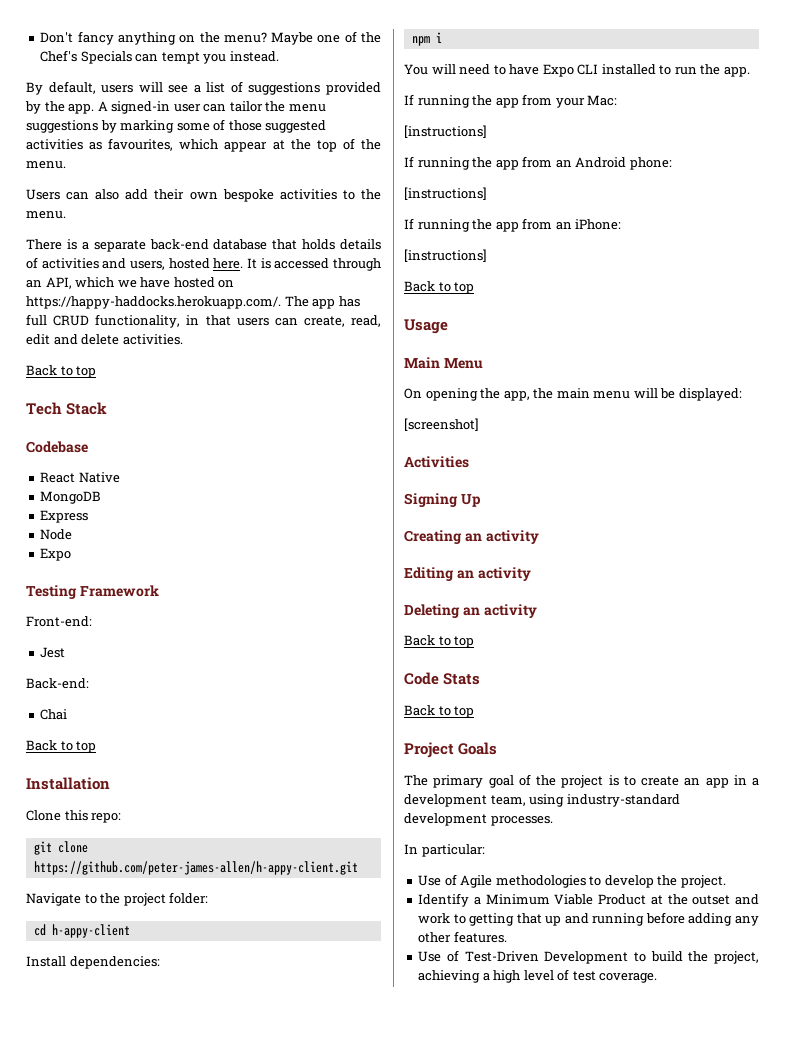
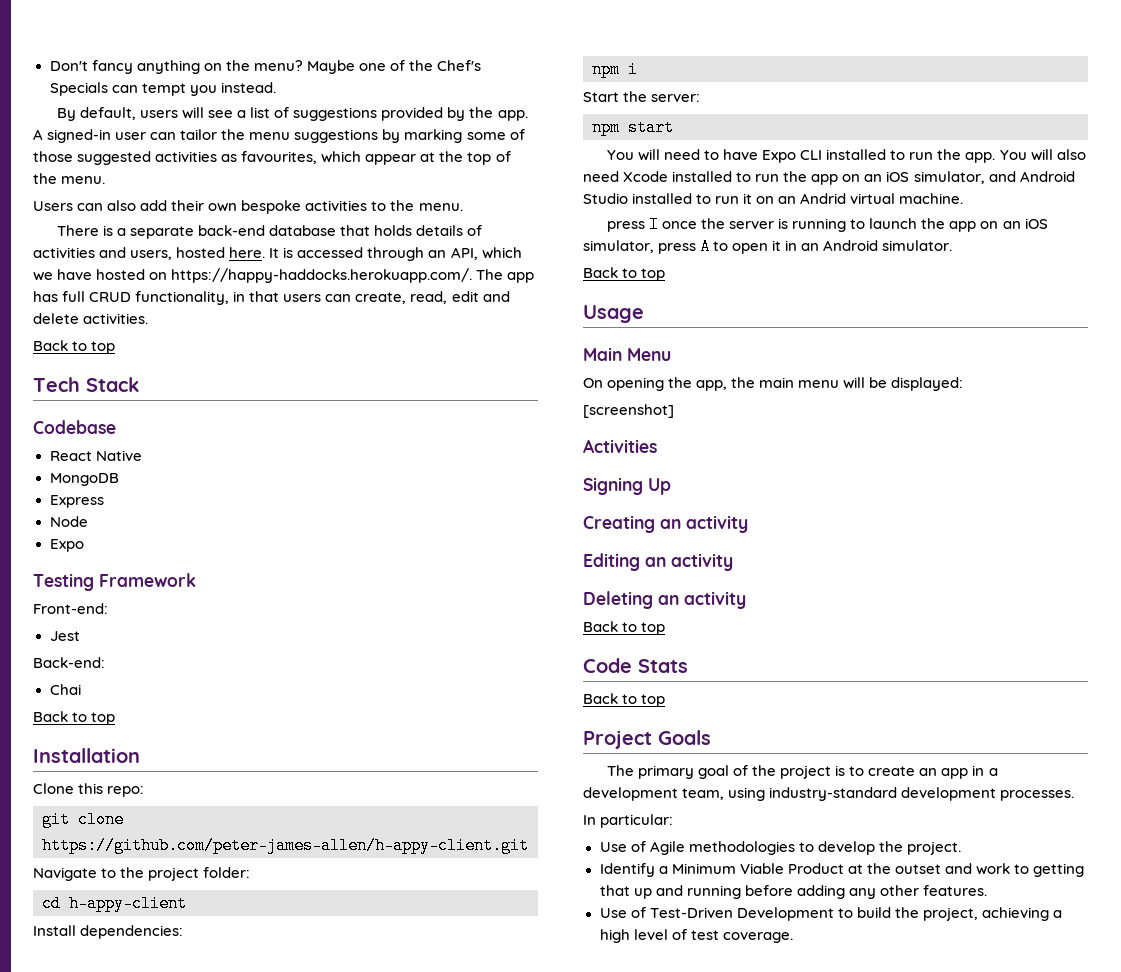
+ Start the server:
+ npm start
- You will need to have Expo CLI installed to run the app.
- If running the app from your Mac:
- [instructions]
- If running the app from an Android phone:
- [instructions]
- If running the app from an iPhone:
- [instructions]
+ You will need to have Expo CLI installed to run the app. You will also need Xcode installed to run the app on an iOS simulator, and Android Studio installed to run it on an Andrid virtual machine.
+ press I once the server is running to launch the app on an iOS simulator, press A to open it in an Android simulator.

